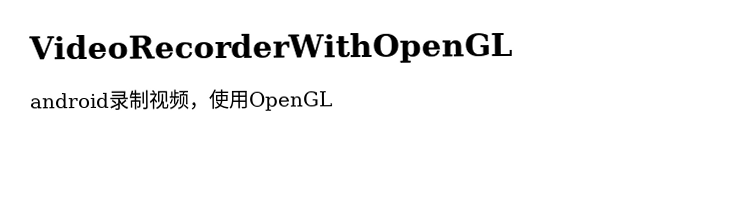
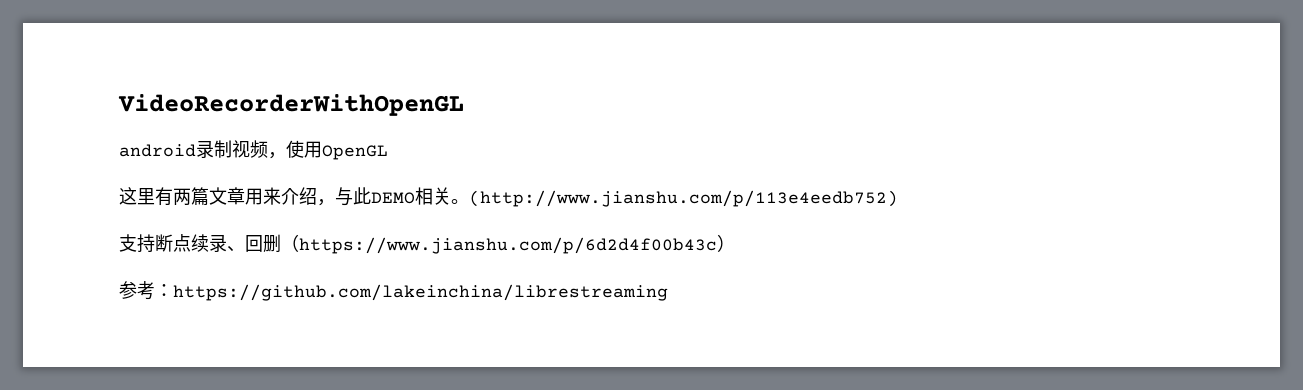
+ 这里有两篇文章用来介绍，与此DEMO相关。(http://www.jianshu.com/p/113e4eedb752)
+ 支持断点续录、回删（https://www.jianshu.com/p/6d2d4f00b43c）
+ 参考：https://github.com/lakeinchina/librestreaming

